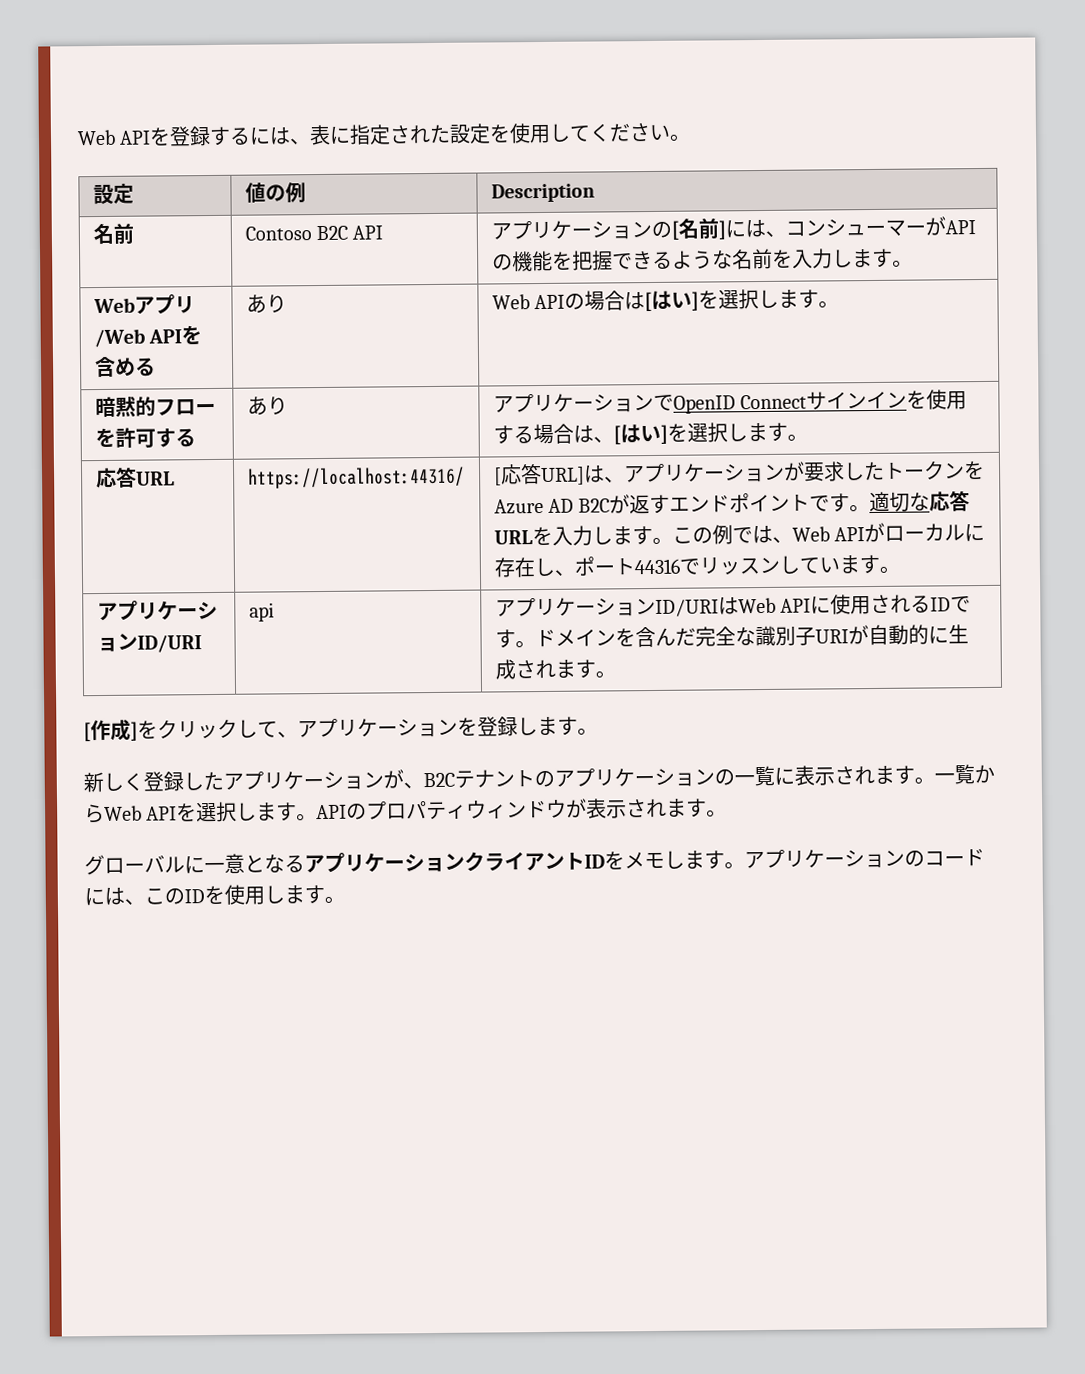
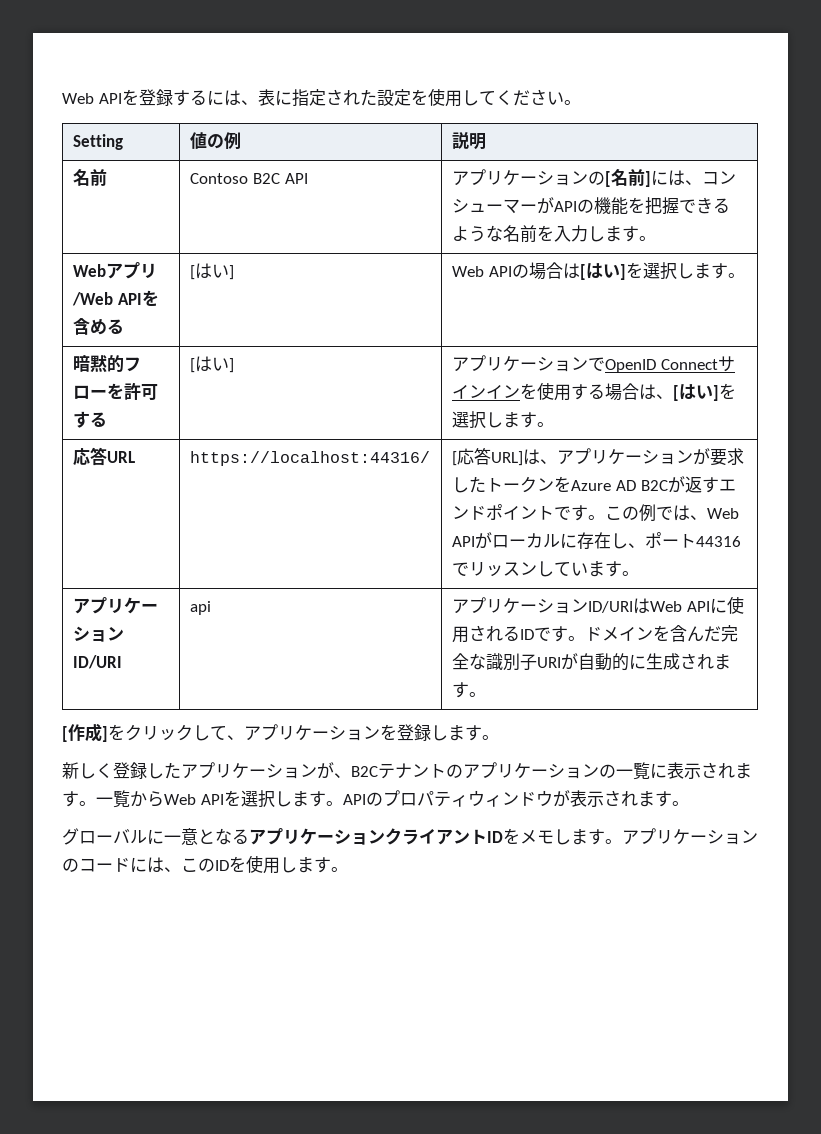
- 設定 | 値の例 | Description
+ Setting | 値の例 | 説明
- Webアプリ/Web APIを含める | あり | Web APIの場合は[はい]を選択します。
+ Webアプリ/Web APIを含める | [はい] | Web APIの場合は[はい]を選択します。
- 暗黙的フローを許可する | あり | アプリケーションでOpenID Connectサインインを使用する場合は、[はい]を選択します。
+ 暗黙的フローを許可する | [はい] | アプリケーションでOpenID Connectサインインを使用する場合は、[はい]を選択します。
- 適切な応答URLを入力します。

